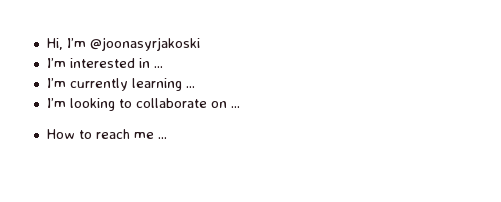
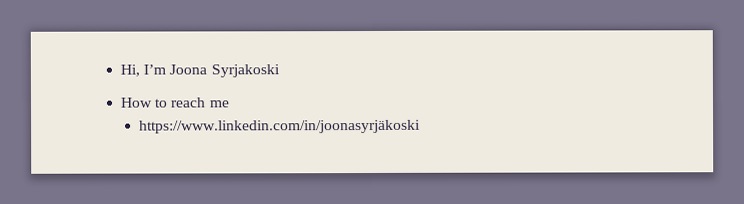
- Hi, I’m @joonasyrjakoski
- I’m interested in ...
- I’m currently learning ...
- I’m looking to collaborate on ...
+ Hi, I’m Joona Syrjakoski
- How to reach me ...
+ How to reach me
+ https://www.linkedin.com/in/joonasyrjäkoski

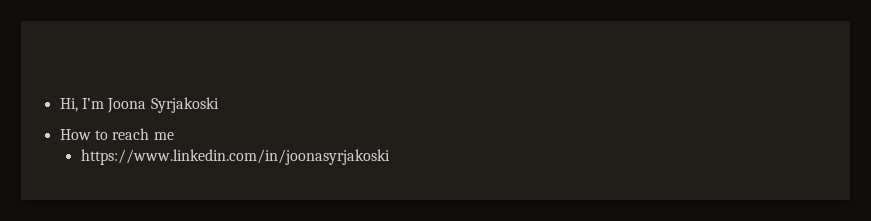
- https://www.linkedin.com/in/joonasyrjäkoski
+ https://www.linkedin.com/in/joonasyrjakoski

